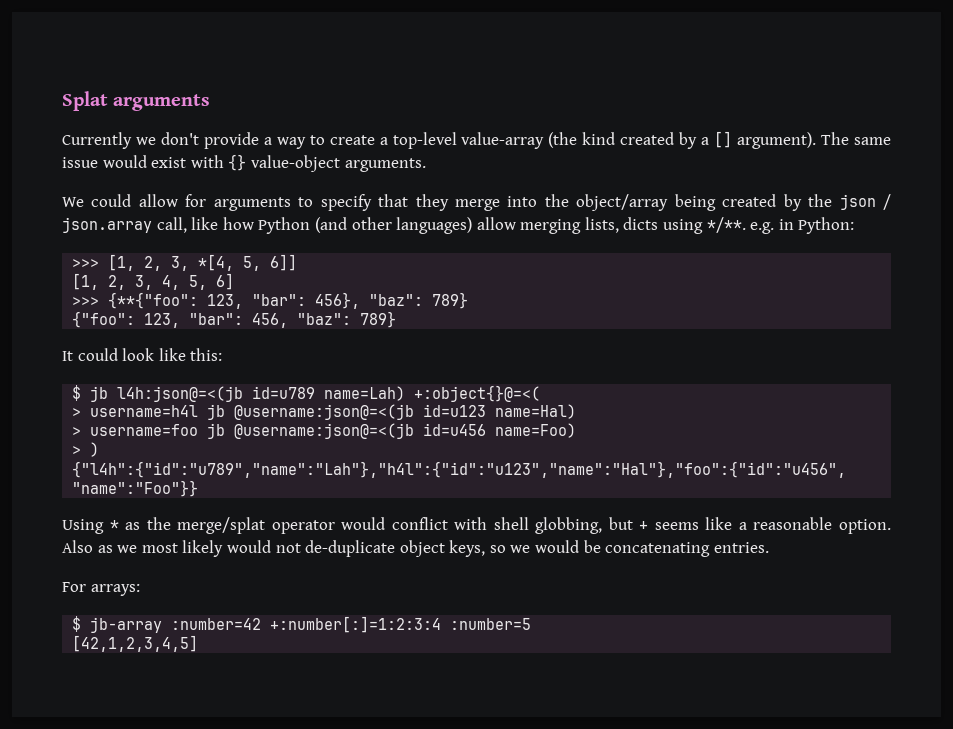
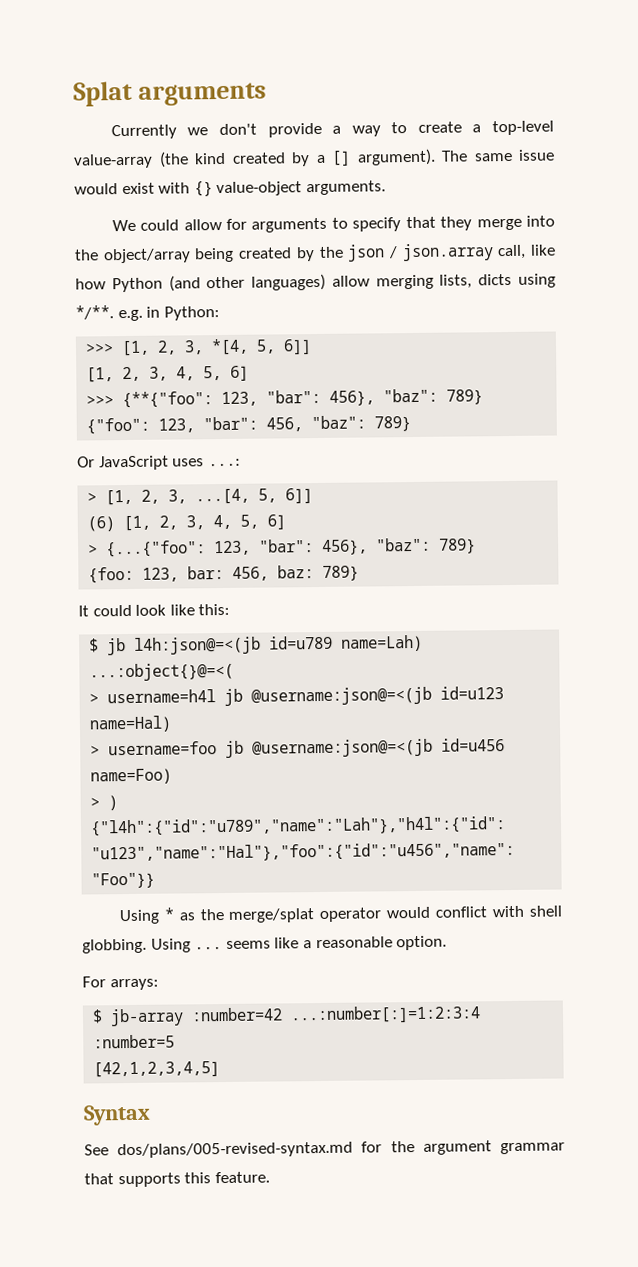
+ Or JavaScript uses ...:
+ > [1, 2, 3, ...[4, 5, 6]]
+ (6) [1, 2, 3, 4, 5, 6]
+ > {...{"foo": 123, "bar": 456}, "baz": 789}
+ {foo: 123, bar: 456, baz: 789}
- $ jb l4h:json@=<(jb id=u789 name=Lah) +:object{}@=<(
+ $ jb l4h:json@=<(jb id=u789 name=Lah) ...:object{}@=<(
- Using * as the merge/splat operator would conflict with shell globbing, but + seems like a reasonable option. Also as we most likely would not de-duplicate object keys, so we would be concatenating entries.
+ Using * as the merge/splat operator would conflict with shell globbing. Using ... seems like a reasonable option.
- $ jb-array :number=42 +:number[:]=1:2:3:4 :number=5
+ $ jb-array :number=42 ...:number[:]=1:2:3:4 :number=5
+ Syntax
+ See dos/plans/005-revised-syntax.md for the argument grammar that supports this feature.

